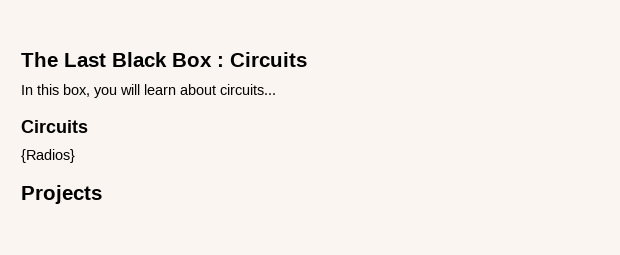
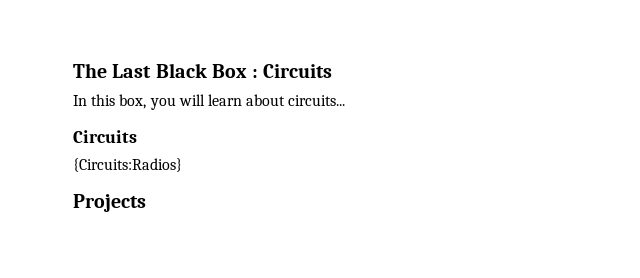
- {Radios}
+ {Circuits:Radios}

